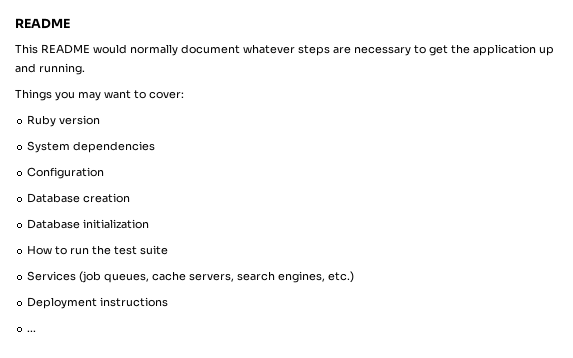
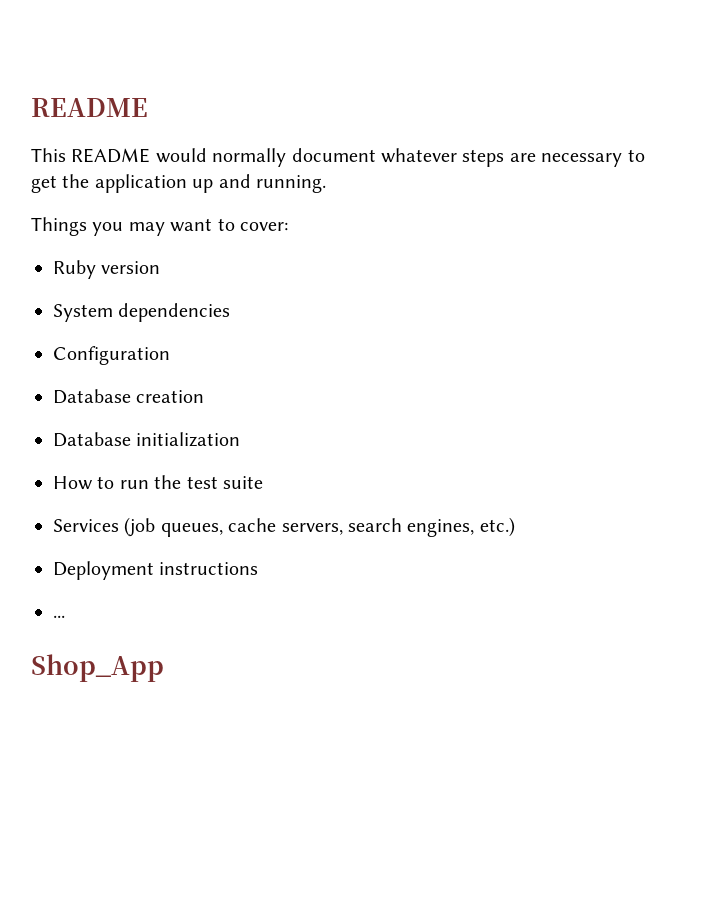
+ Shop_App

